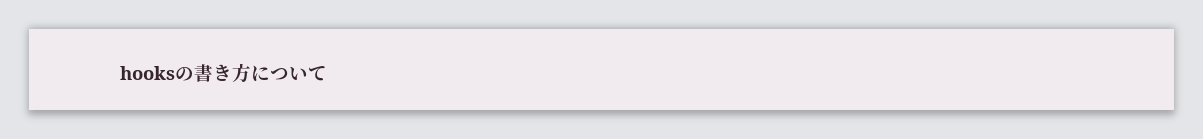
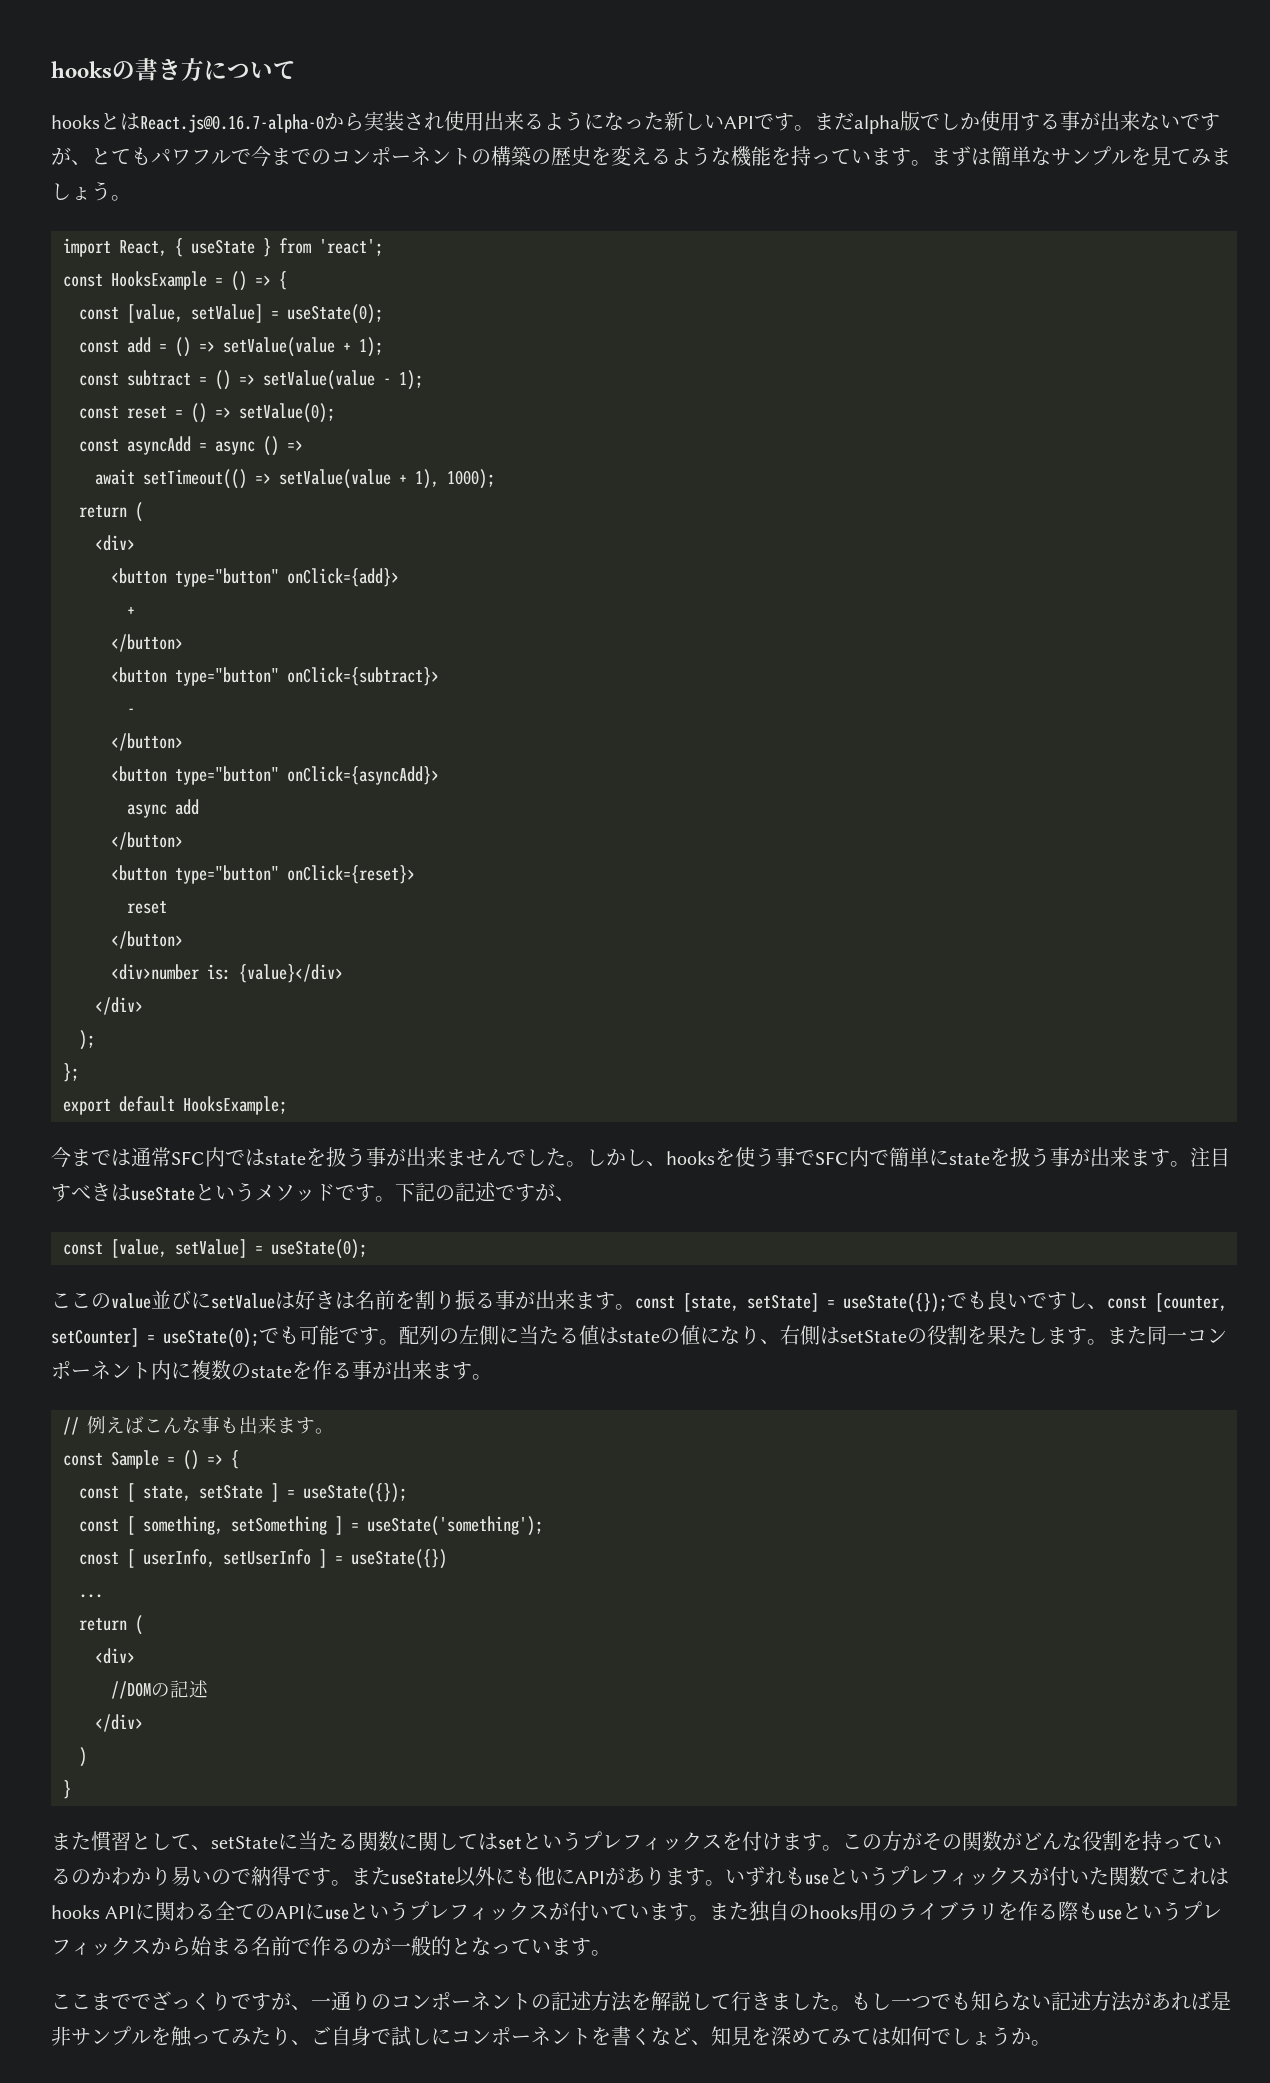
+ hooksとはReact.js@0.16.7-alpha-0から実装され使用出来るようになった新しいAPIです。まだalpha版でしか使用する事が出来ないですが、とてもパワフルで今までのコンポーネントの構築の歴史を変えるような機能を持っています。まずは簡単なサンプルを見てみましょう。
+ import React, { useState } from 'react';
+ const HooksExample = () => {
+ const [value, setValue] = useState(0);
+ const add = () => setValue(value + 1);
+ const subtract = () => setValue(value - 1);
+ const reset = () => setValue(0);
+ const asyncAdd = async () =>
+ await setTimeout(() => setValue(value + 1), 1000);
+ return (
+ <div>
+ <button type="button" onClick={add}>
+ +
+ </button>
+ <button type="button" onClick={subtract}>
+ -
+ </button>
+ <button type="button" onClick={asyncAdd}>
+ async add
+ </button>
+ <button type="button" onClick={reset}>
+ reset
+ </button>
+ <div>number is: {value}</div>
+ </div>
+ );
+ };
+ export default HooksExample;
+ 今までは通常SFC内ではstateを扱う事が出来ませんでした。しかし、hooksを使う事でSFC内で簡単にstateを扱う事が出来ます。注目すべきはuseStateというメソッドです。下記の記述ですが、
+ const [value, setValue] = useState(0);
+ ここのvalue並びにsetValueは好きは名前を割り振る事が出来ます。const [state, setState] = useState({});でも良いですし、const [counter, setCounter] = useState(0);でも可能です。配列の左側に当たる値はstateの値になり、右側はsetStateの役割を果たします。また同一コンポーネント内に複数のstateを作る事が出来ます。
+ // 例えばこんな事も出来ます。
+ const Sample = () => {
+ const [ state, setState ] = useState({});
+ const [ something, setSomething ] = useState('something');
+ cnost [ userInfo, setUserInfo ] = useState({})
+ ...
+ return (
+ <div>
+ //DOMの記述
+ </div>
+ )
+ }
+ また慣習として、setStateに当たる関数に関してはsetというプレフィックスを付けます。この方がその関数がどんな役割を持っているのかわかり易いので納得です。またuseState以外にも他にAPIがあります。いずれもuseというプレフィックスが付いた関数でこれはhooks APIに関わる全てのAPIにuseというプレフィックスが付いています。また独自のhooks用のライブラリを作る際もuseというプレフィックスから始まる名前で作るのが一般的となっています。
+ ここまででざっくりですが、一通りのコンポーネントの記述方法を解説して行きました。もし一つでも知らない記述方法があれば是非サンプルを触ってみたり、ご自身で試しにコンポーネントを書くなど、知見を深めてみては如何でしょうか。

